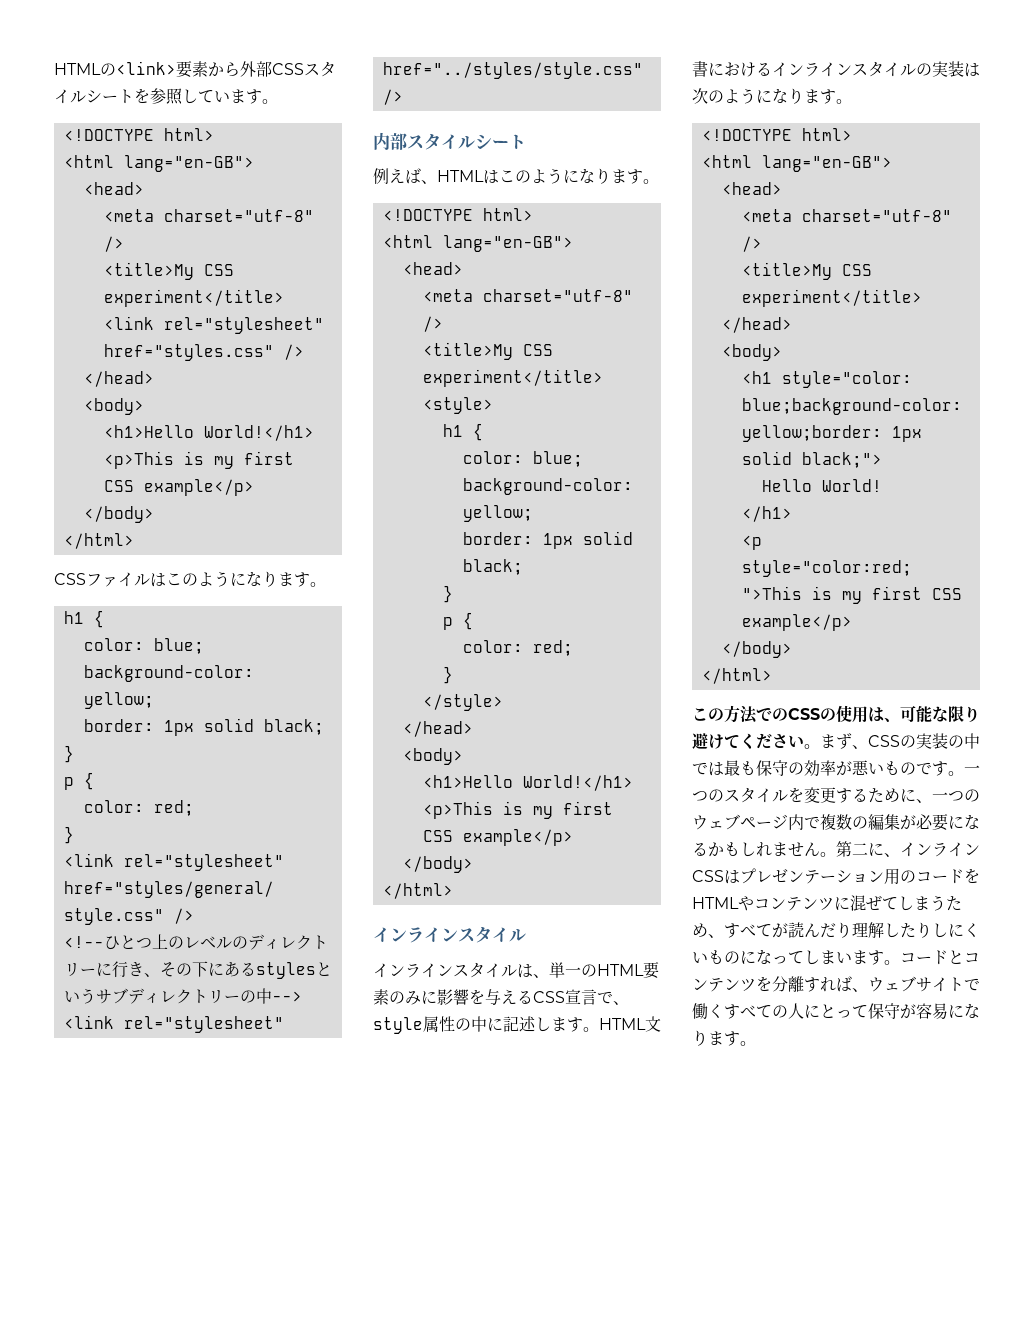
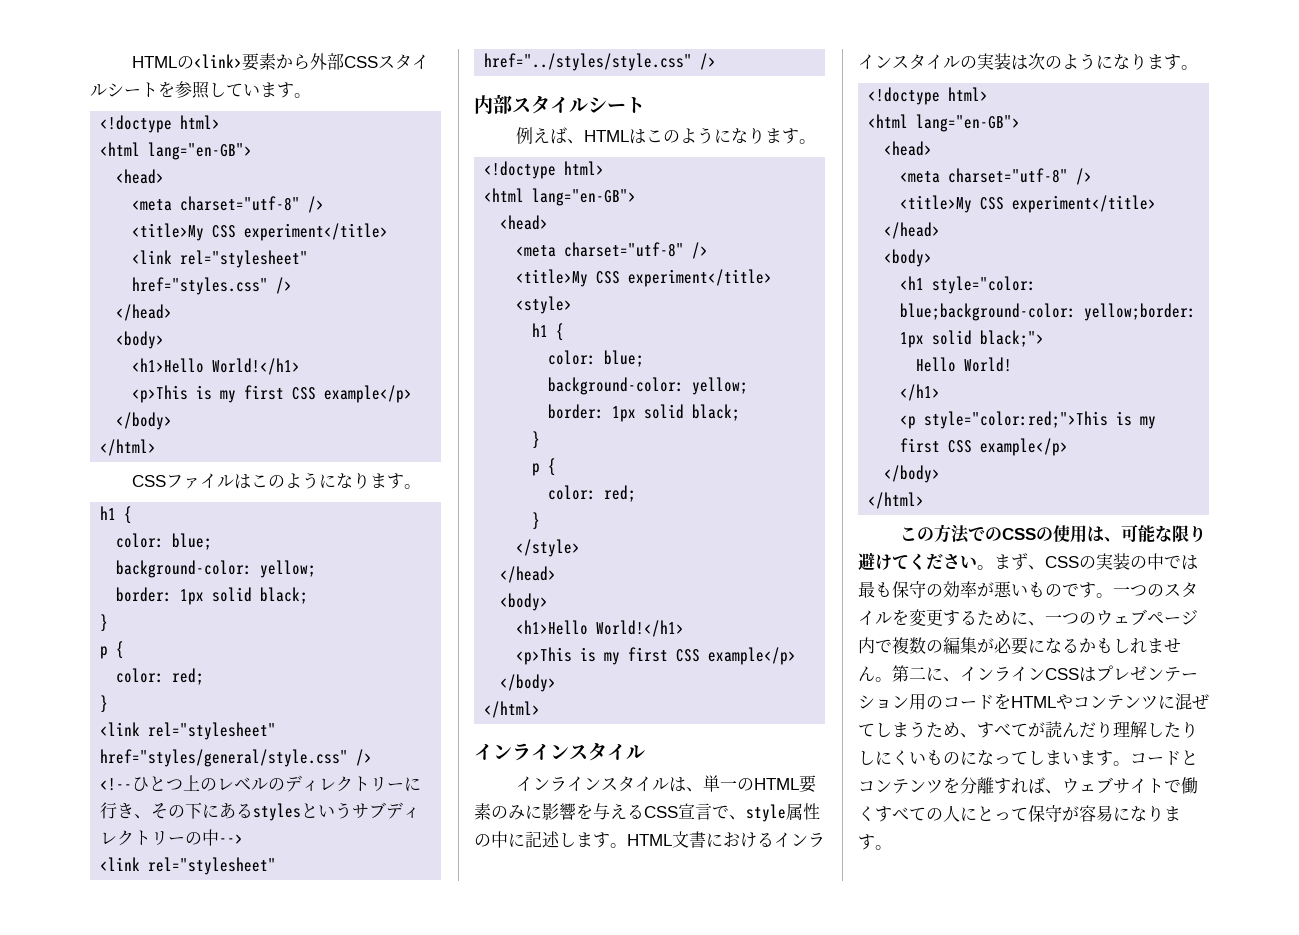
  HTMLの<link>要素から外部CSSスタイルシートを参照しています。
- <!DOCTYPE html>
+ <!doctype html>
  例えば、HTMLはこのようになります。
- <!DOCTYPE html>
+ <!doctype html>
  HTML文書におけるインラインスタイルの実装は次のようになります。
- <!DOCTYPE html>
+ <!doctype html>

